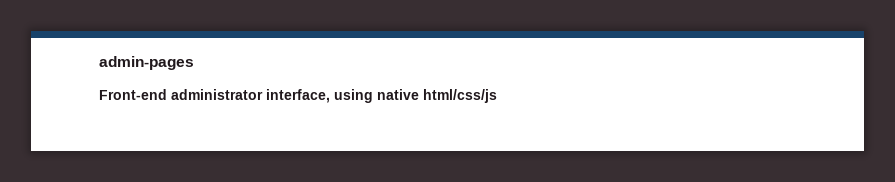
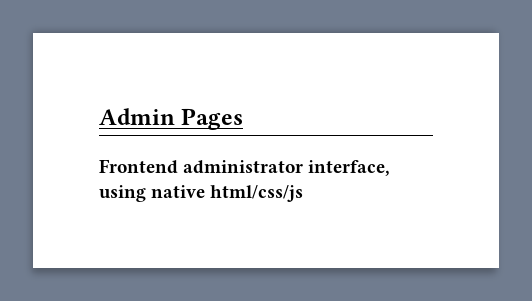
- admin-pages
- Front-end administrator interface, using native html/css/js
+ Admin Pages
+ Frontend administrator interface, using native html/css/js

